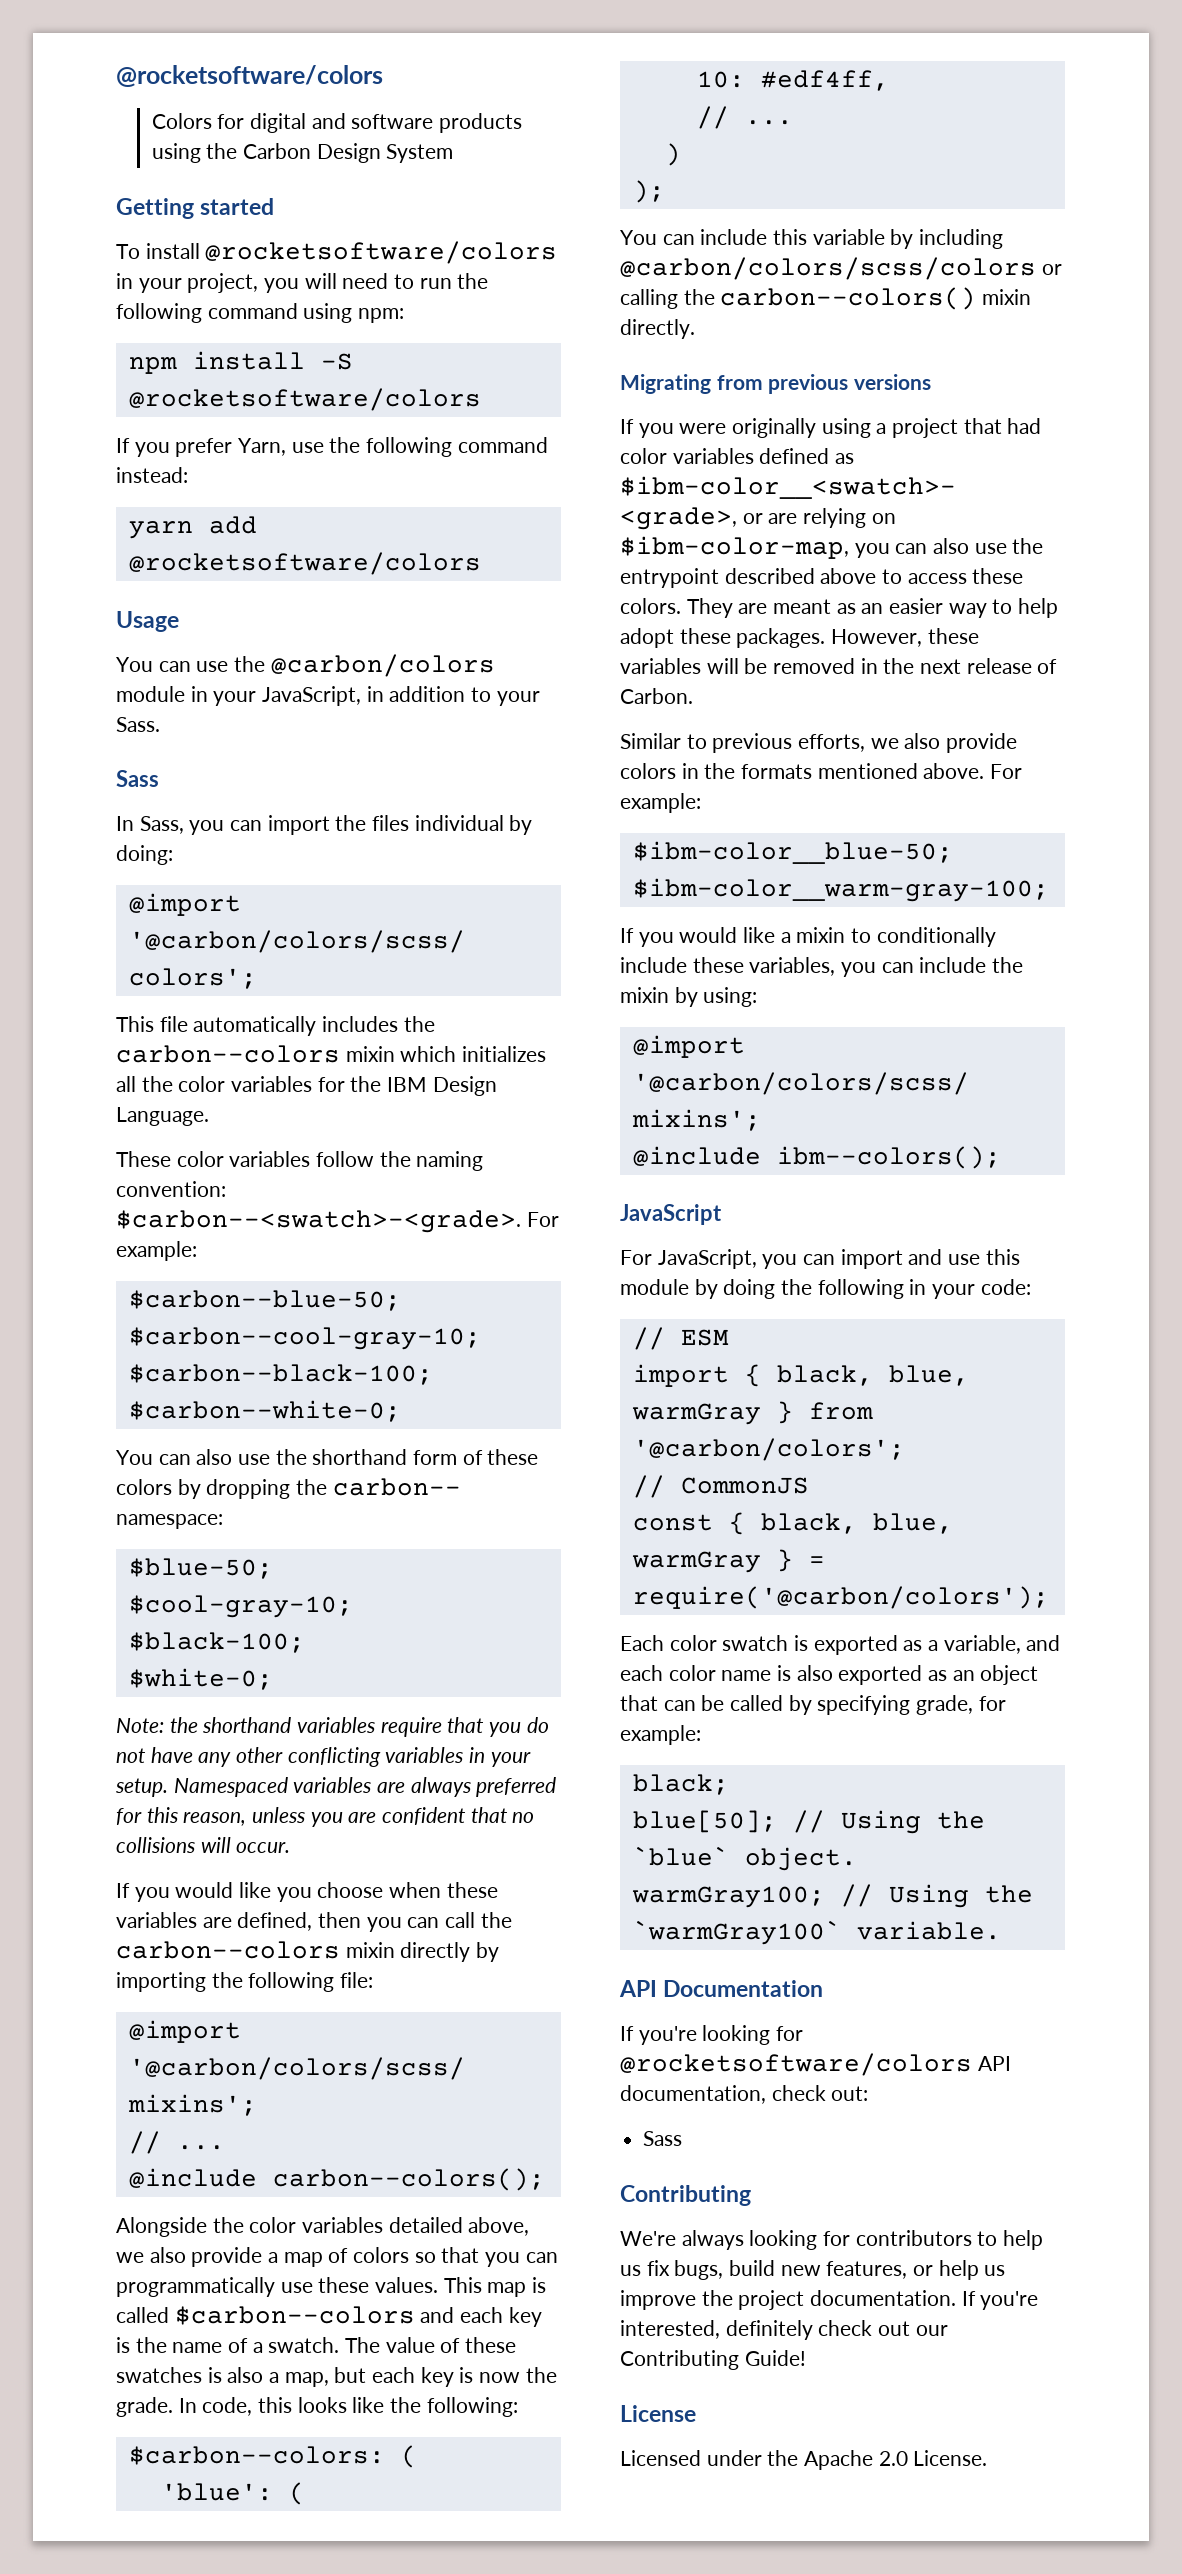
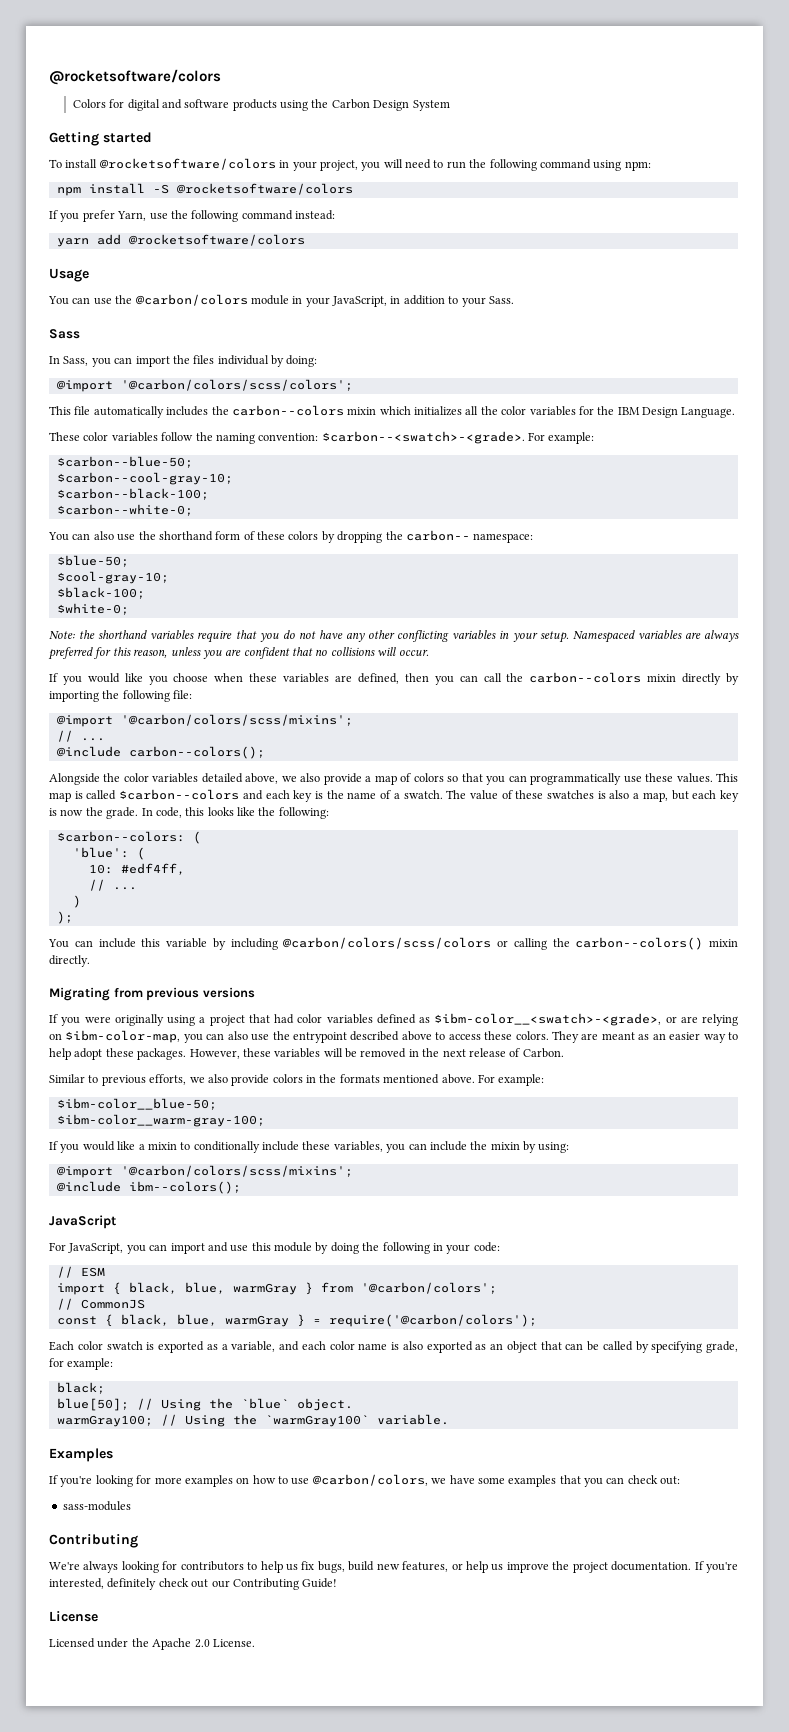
- API Documentation
+ Examples
- If you're looking for @rocketsoftware/colors API documentation, check out:
- Sass
+ If you're looking for more examples on how to use @carbon/colors, we have some examples that you can check out:
+ sass-modules

